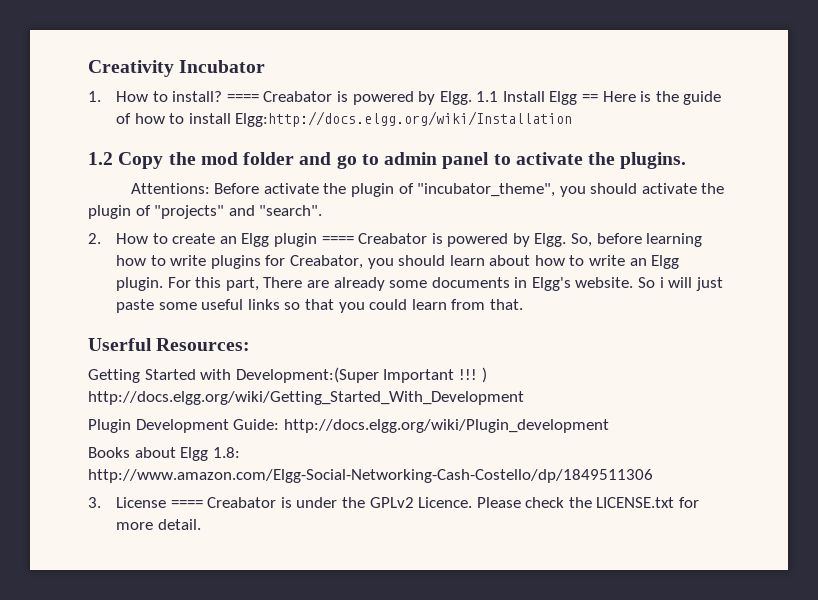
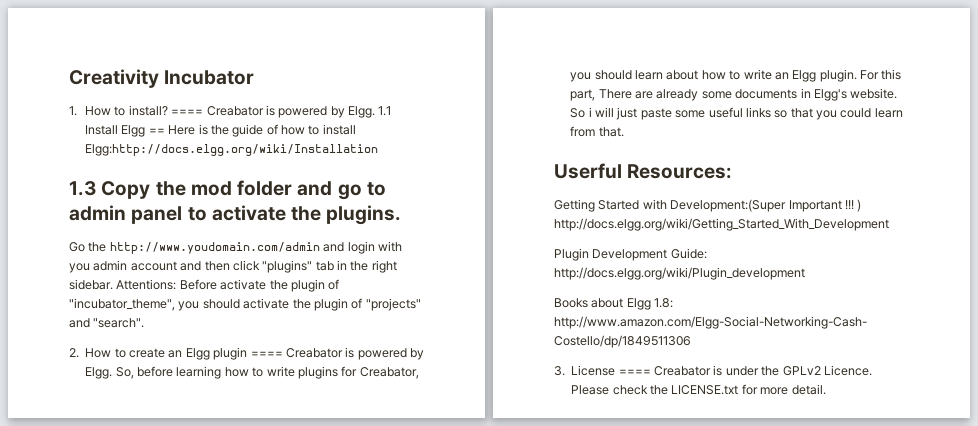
- 1.2 Copy the mod folder and go to admin panel to activate the plugins.
+ 1.3 Copy the mod folder and go to admin panel to activate the plugins.
+ Go the http://www.youdomain.com/admin and login with you admin account and then click "plugins" tab in the right sidebar.

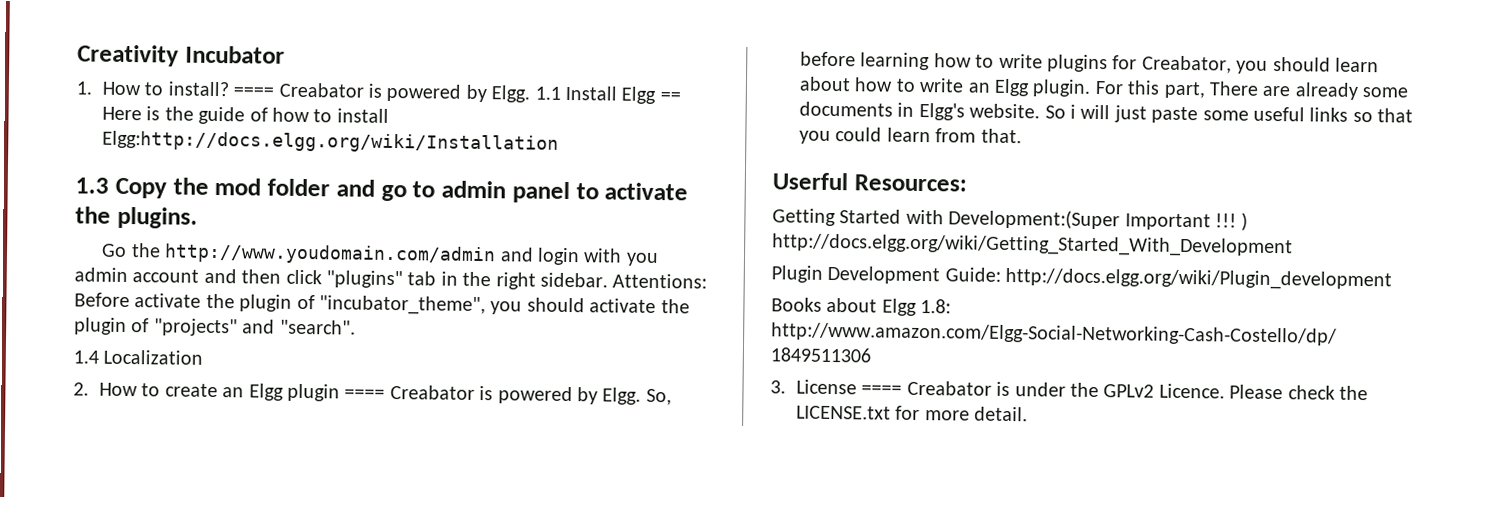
+ 1.4 Localization

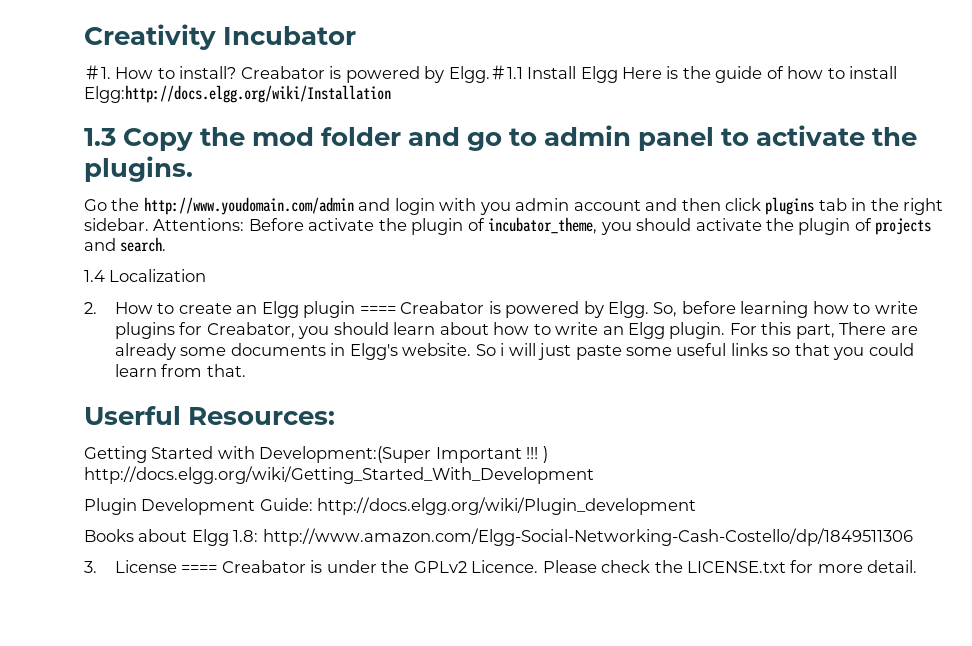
- 1. How to install?
+ ＃1. How to install?
- ==== Creabator is powered by Elgg. 1.1 Install Elgg == Here is the guide of how to install Elgg:http://docs.elgg.org/wiki/Installation
+ Creabator is powered by Elgg.＃1.1 Install Elgg Here is the guide of how to install Elgg:http://docs.elgg.org/wiki/Installation
- Go the http://www.youdomain.com/admin and login with you admin account and then click "plugins" tab in the right sidebar.
+ Go the http://www.youdomain.com/admin and login with you admin account and then click plugins tab in the right sidebar.
- Attentions: Before activate the plugin of "incubator_theme", you should activate the plugin of "projects" and "search".
+ Attentions: Before activate the plugin of incubator_theme, you should activate the plugin of projects and search.

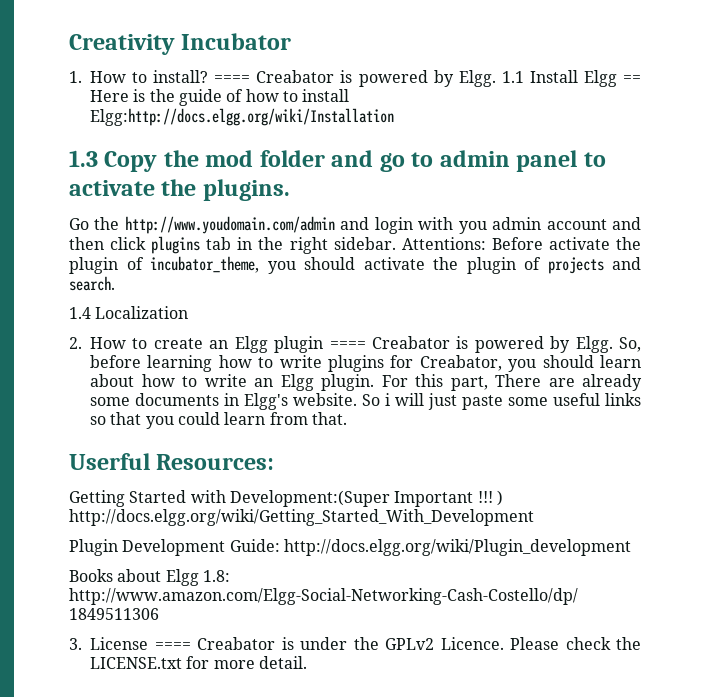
- ＃1. How to install?
+ 1. How to install?
- Creabator is powered by Elgg.＃1.1 Install Elgg Here is the guide of how to install Elgg:http://docs.elgg.org/wiki/Installation
+ ==== Creabator is powered by Elgg. 1.1 Install Elgg == Here is the guide of how to install Elgg:http://docs.elgg.org/wiki/Installation

